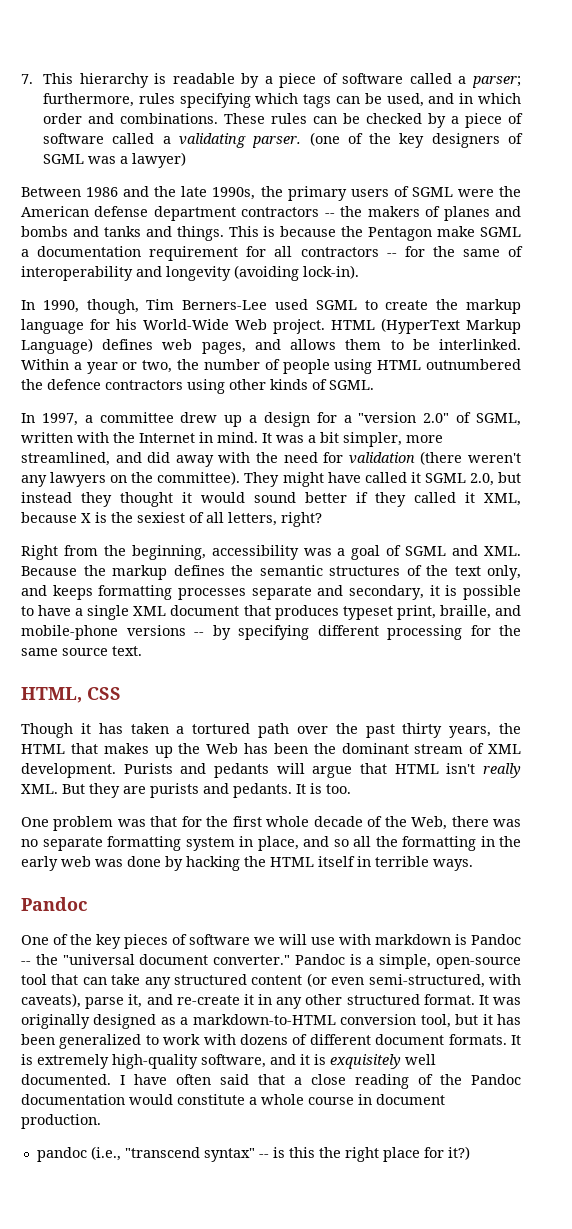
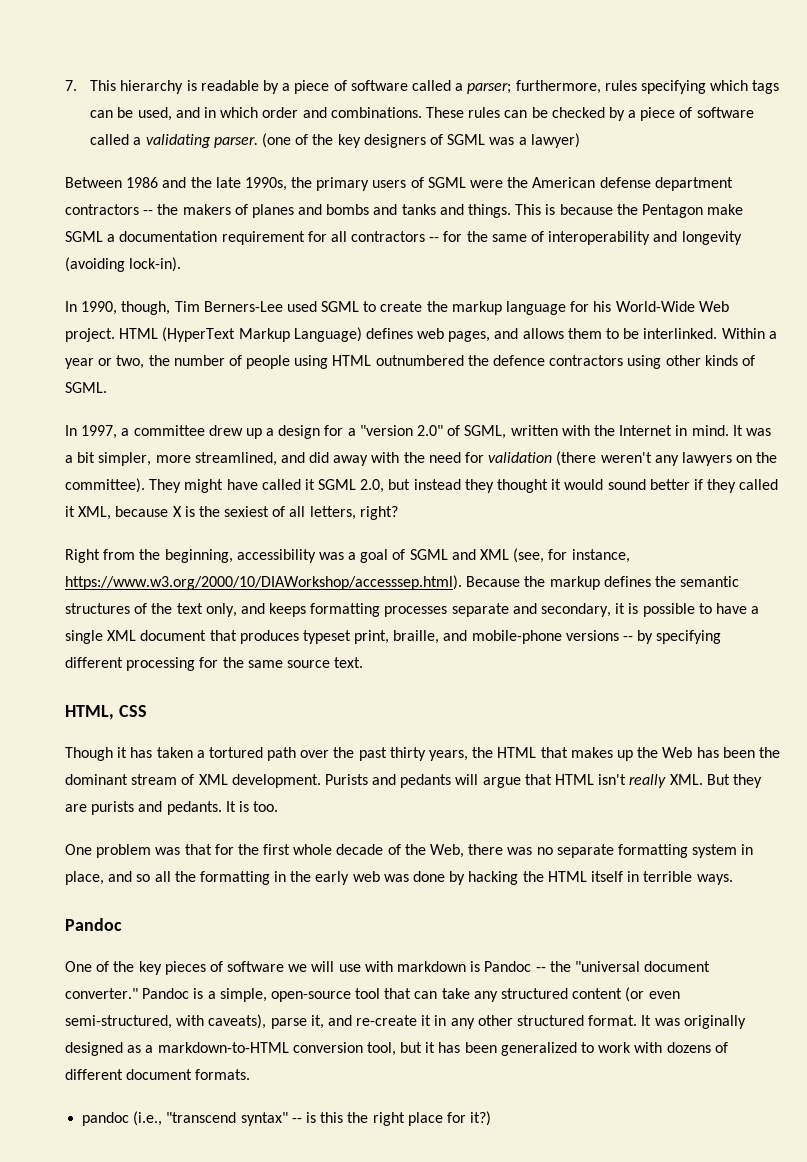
- Right from the beginning, accessibility was a goal of SGML and XML. Because the markup defines the semantic structures of the text only, and keeps formatting processes separate and secondary, it is possible to have a single XML document that produces typeset print, braille, and mobile-phone versions -- by specifying different processing for the same source text.
+ Right from the beginning, accessibility was a goal of SGML and XML (see, for instance, https://www.w3.org/2000/10/DIAWorkshop/accesssep.html). Because the markup defines the semantic structures of the text only, and keeps formatting processes separate and secondary, it is possible to have a single XML document that produces typeset print, braille, and mobile-phone versions -- by specifying different processing for the same source text.
- It is extremely high-quality software, and it is exquisitely well documented. I have often said that a close reading of the Pandoc documentation would constitute a whole course in document production.

